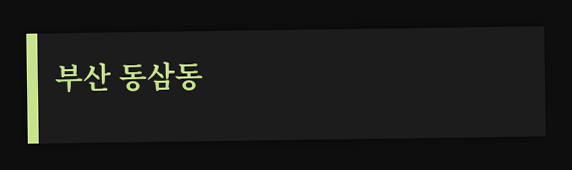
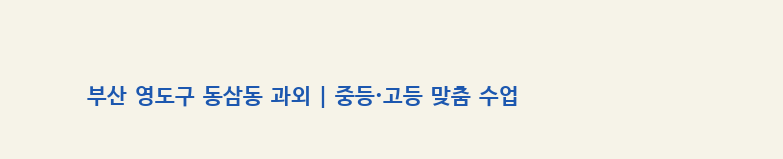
- 부산 동삼동
+ 부산 영도구 동삼동 과외 | 중등·고등 맞춤 수업

